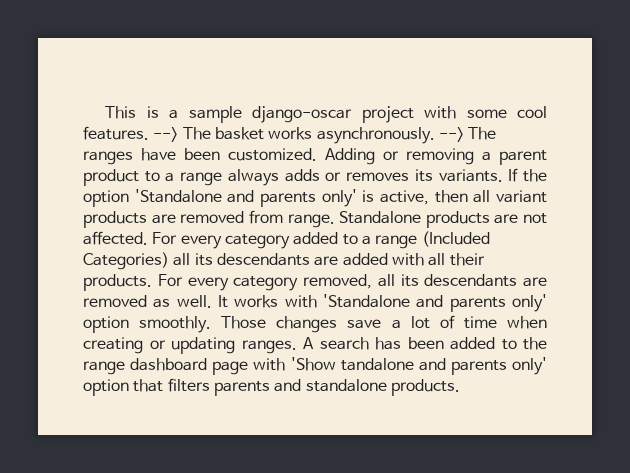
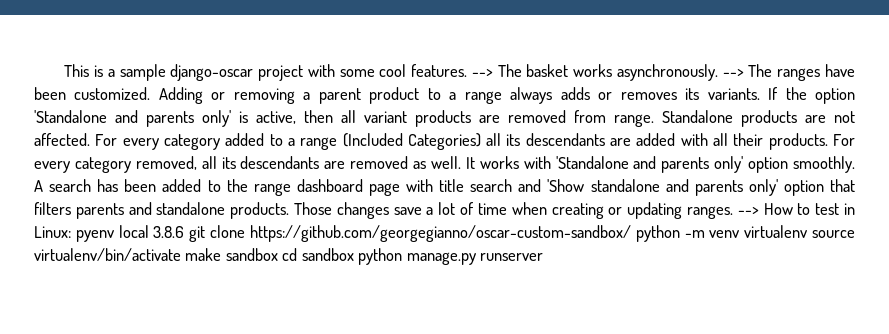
+ A search has been added to the range dashboard page with title search and 'Show standalone and parents only' option that filters parents and standalone products.
- A search has been added to the range dashboard page with 'Show tandalone and parents only' option that filters parents and standalone products.
+ --> How to test in Linux: pyenv local 3.8.6 git clone https://github.com/georgegianno/oscar-custom-sandbox/ python -m venv virtualenv source virtualenv/bin/activate make sandbox cd sandbox python manage.py runserver

